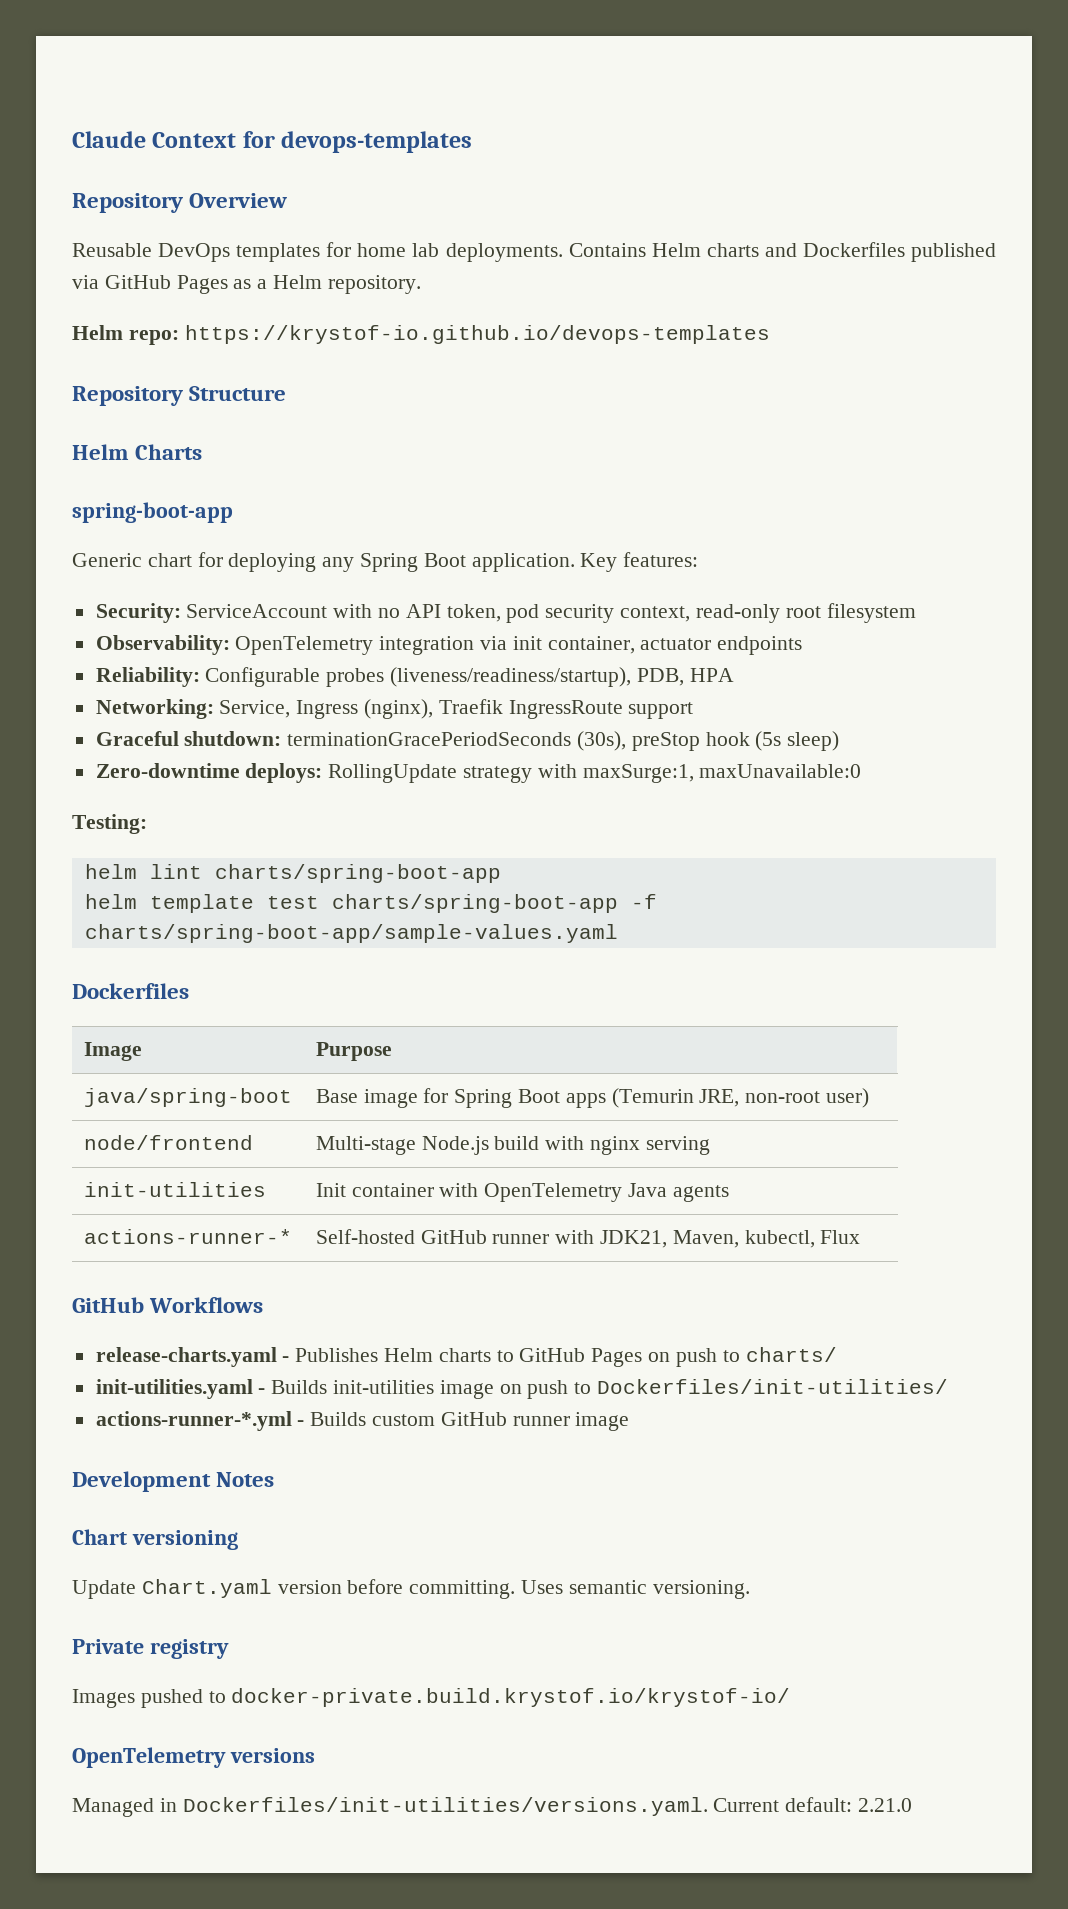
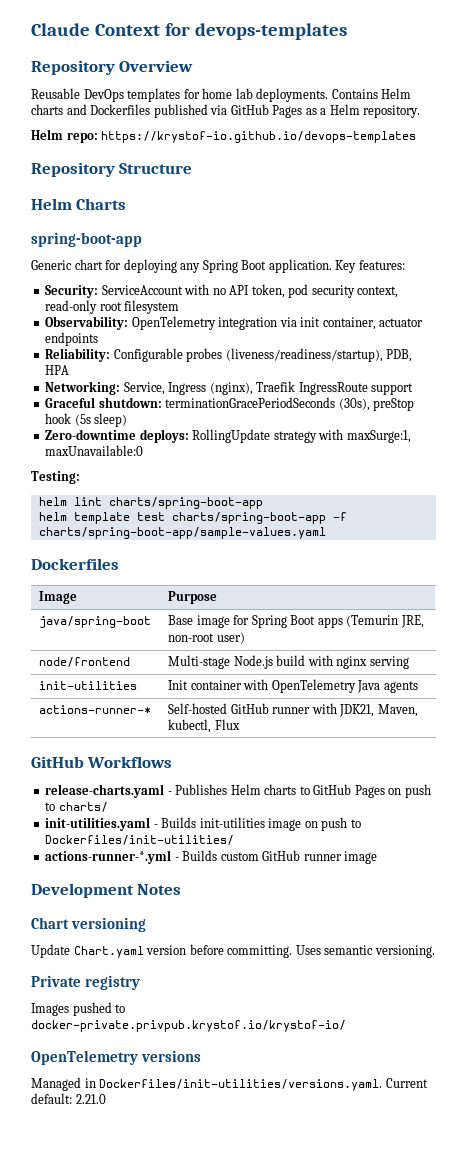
- Images pushed to docker-private.build.krystof.io/krystof-io/
+ Images pushed to docker-private.privpub.krystof.io/krystof-io/

